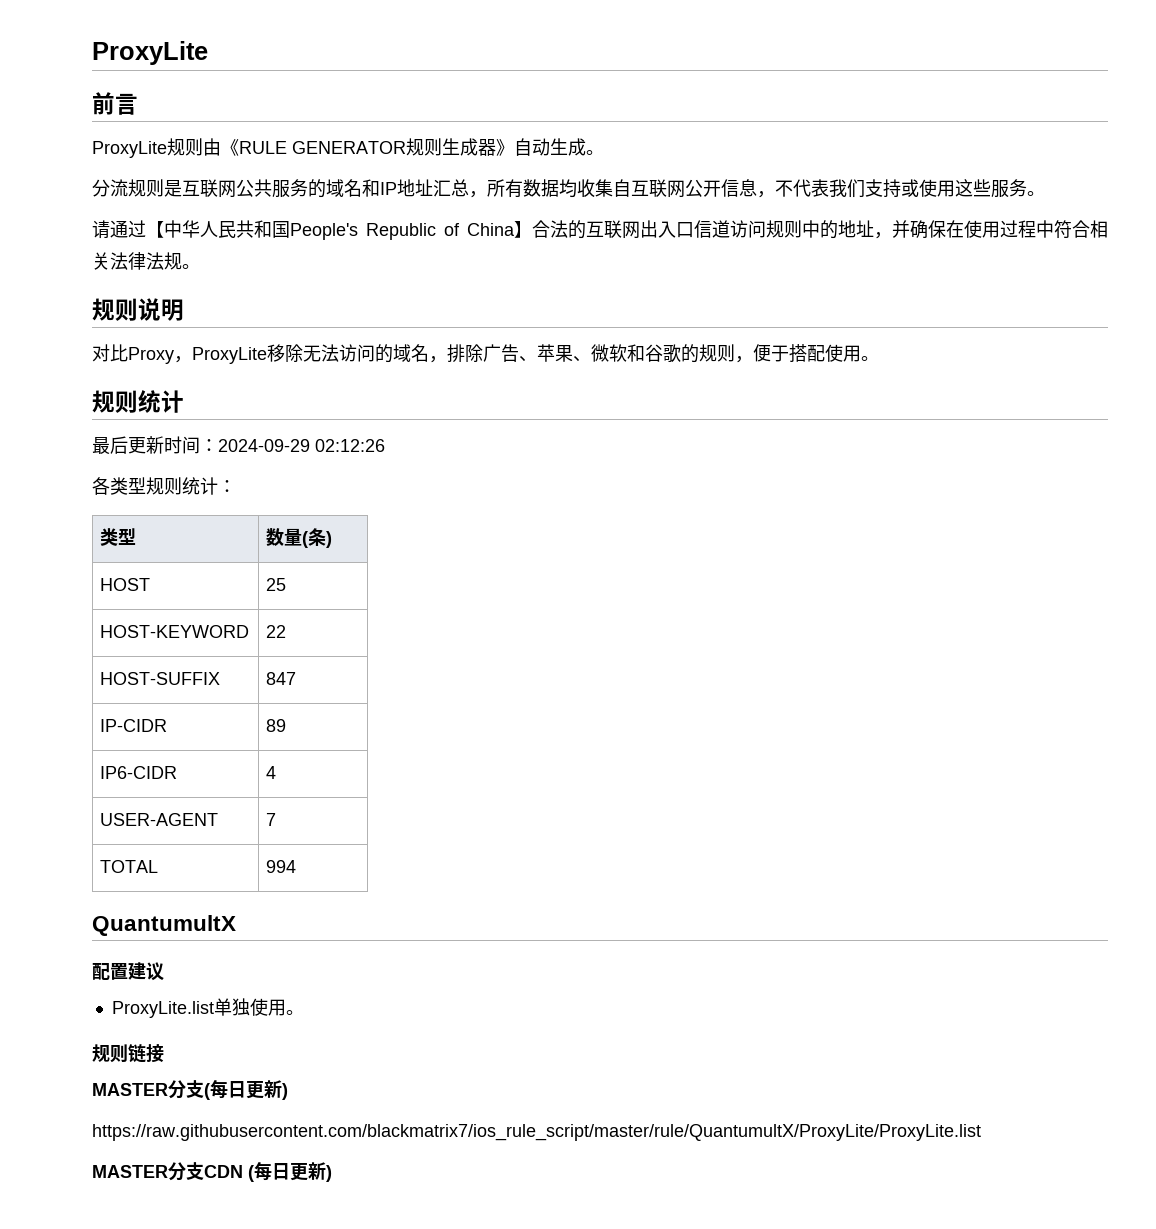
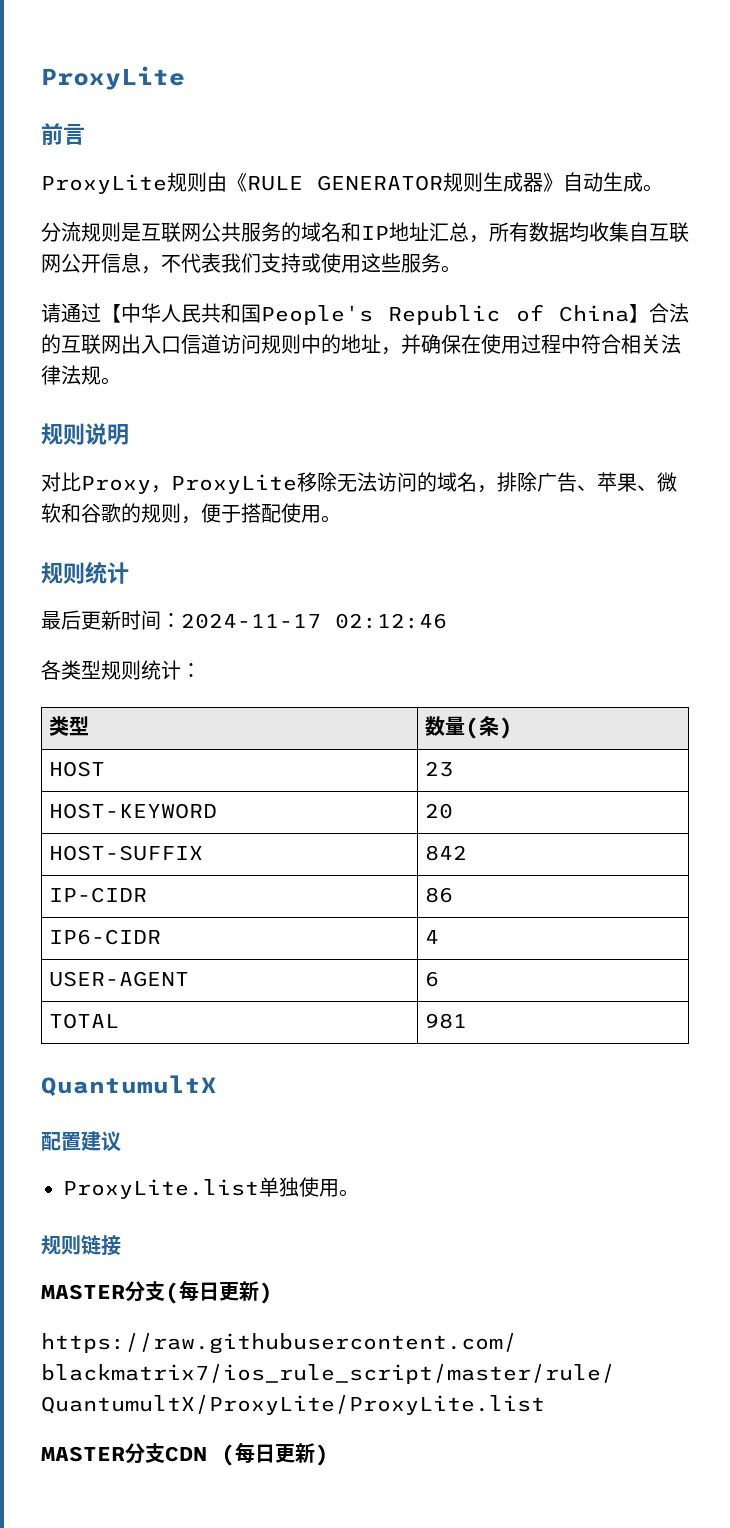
- 最后更新时间：2024-09-29 02:12:26
+ 最后更新时间：2024-11-17 02:12:46
- HOST | 25
+ HOST | 23
- HOST-KEYWORD | 22
+ HOST-KEYWORD | 20
- HOST-SUFFIX | 847
+ HOST-SUFFIX | 842
- IP-CIDR | 89
+ IP-CIDR | 86
- USER-AGENT | 7
+ USER-AGENT | 6
- TOTAL | 994
+ TOTAL | 981

